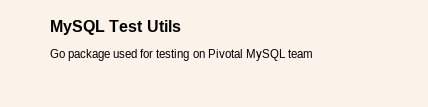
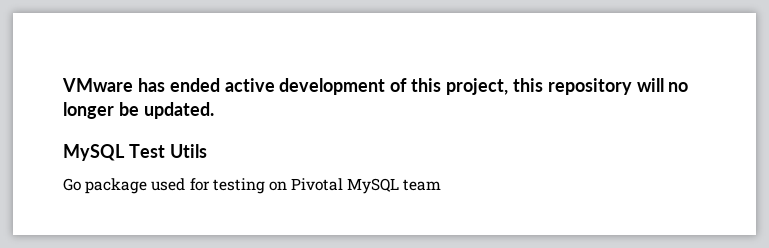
+ VMware has ended active development of this project, this repository will no longer be updated.

